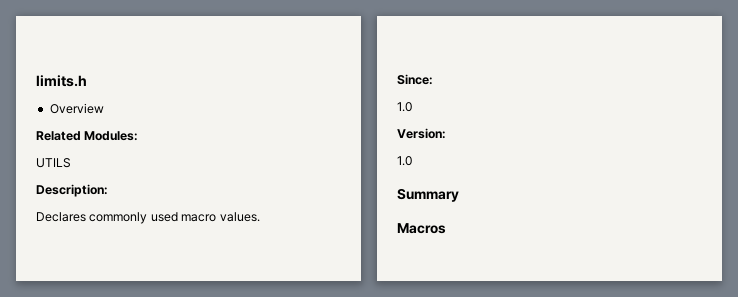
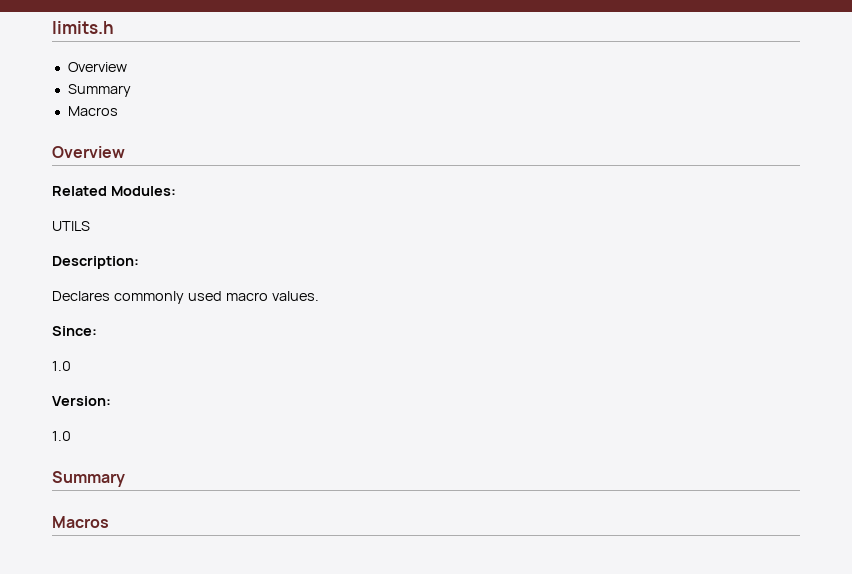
  limits.h
+ Overview
+ Summary
+ Macros

